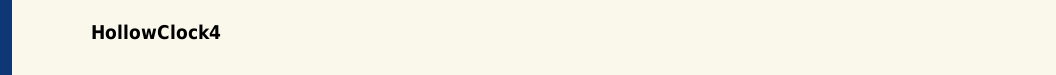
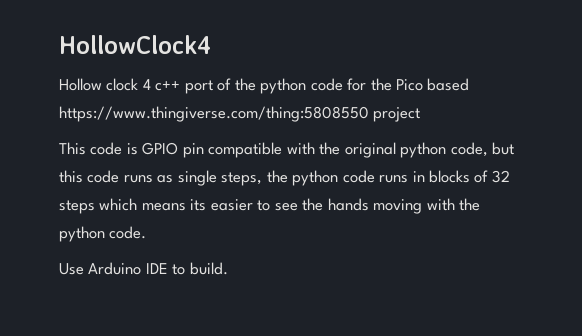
+ Hollow clock 4 c++ port of the python code for the Pico based https://www.thingiverse.com/thing:5808550 project
+ This code is GPIO pin compatible with the original python code, but this code runs as single steps, the python code runs in blocks of 32 steps which means its easier to see the hands moving with the python code.
+ Use Arduino IDE to build.

